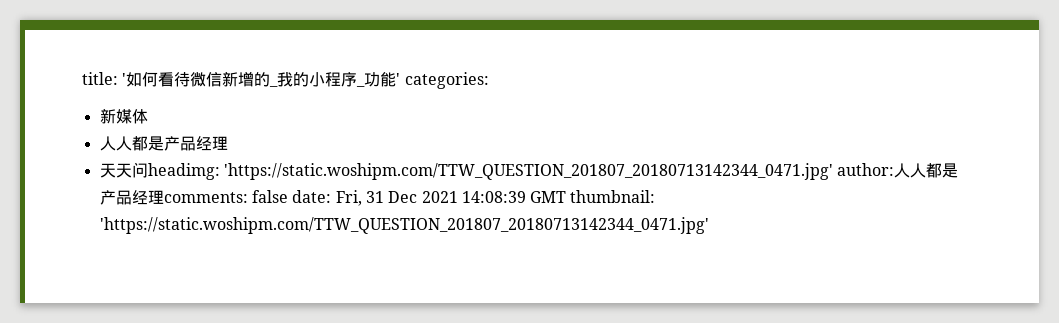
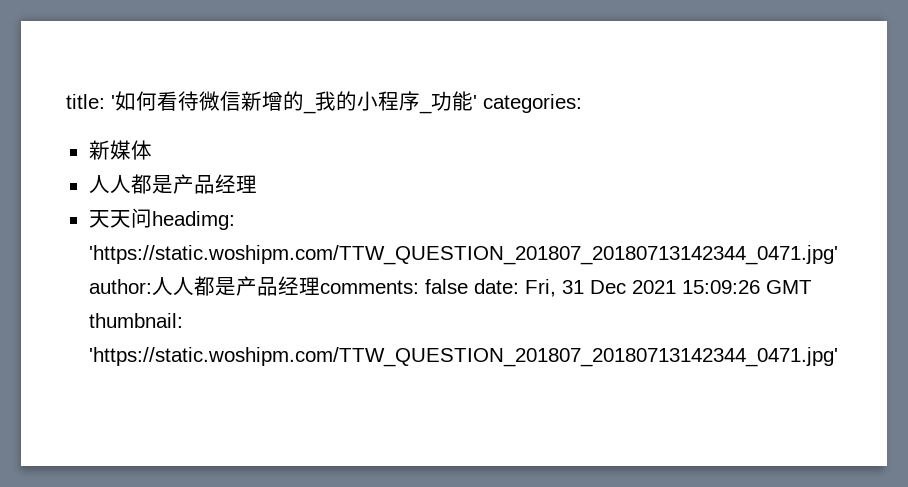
- 天天问headimg: 'https://static.woshipm.com/TTW_QUESTION_201807_20180713142344_0471.jpg' author:人人都是产品经理comments: false date: Fri, 31 Dec 2021 14:08:39 GMT thumbnail: 'https://static.woshipm.com/TTW_QUESTION_201807_20180713142344_0471.jpg'
+ 天天问headimg: 'https://static.woshipm.com/TTW_QUESTION_201807_20180713142344_0471.jpg' author:人人都是产品经理comments: false date: Fri, 31 Dec 2021 15:09:26 GMT thumbnail: 'https://static.woshipm.com/TTW_QUESTION_201807_20180713142344_0471.jpg'

